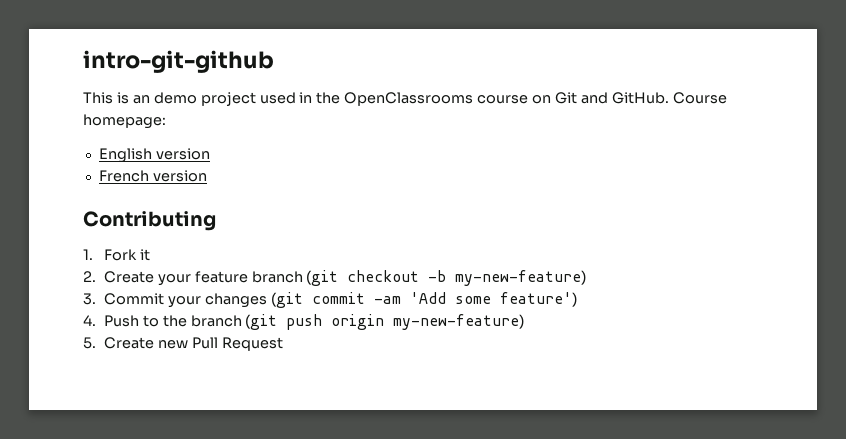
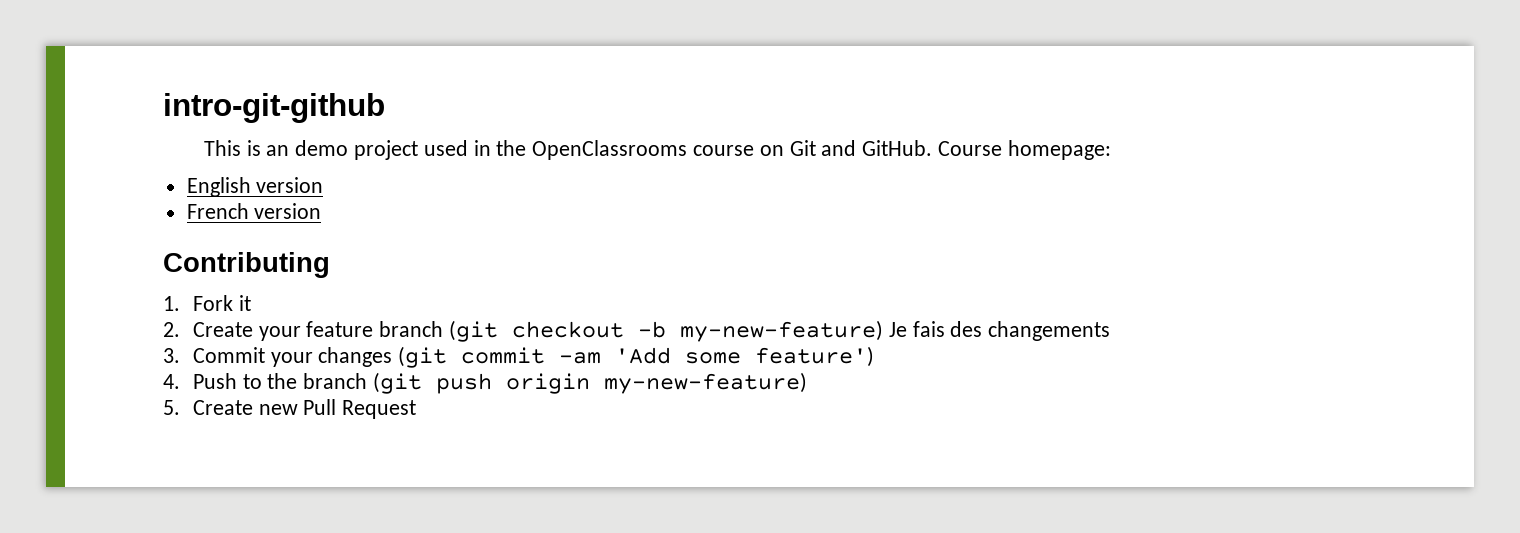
- 2. Create your feature branch (git checkout -b my-new-feature)
+ 2. Create your feature branch (git checkout -b my-new-feature) Je fais des changements

